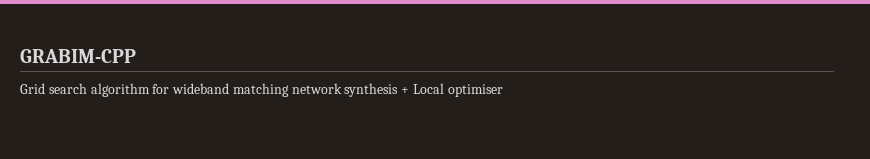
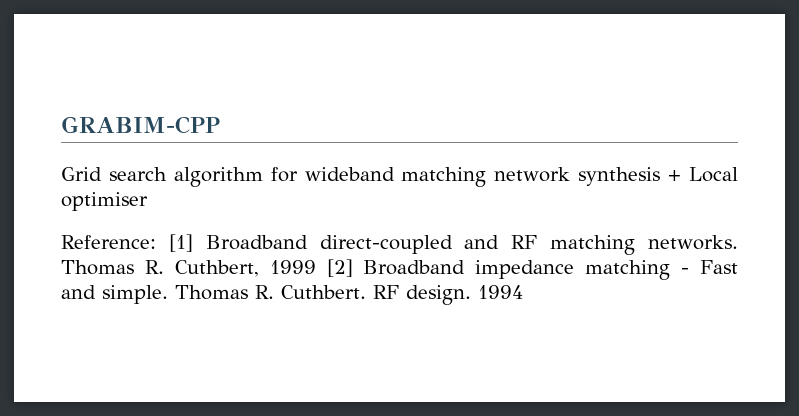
+ Reference: [1] Broadband direct-coupled and RF matching networks. Thomas R. Cuthbert, 1999 [2] Broadband impedance matching - Fast and simple. Thomas R. Cuthbert. RF design. 1994

